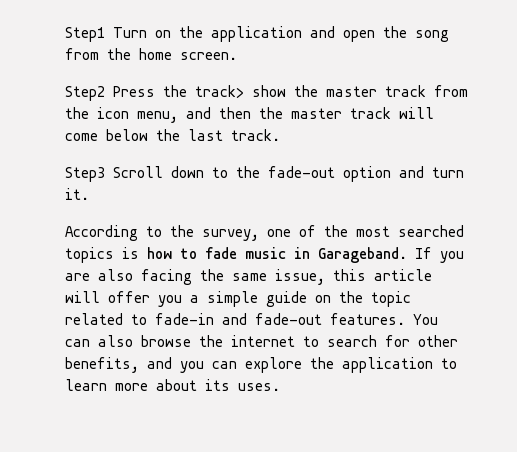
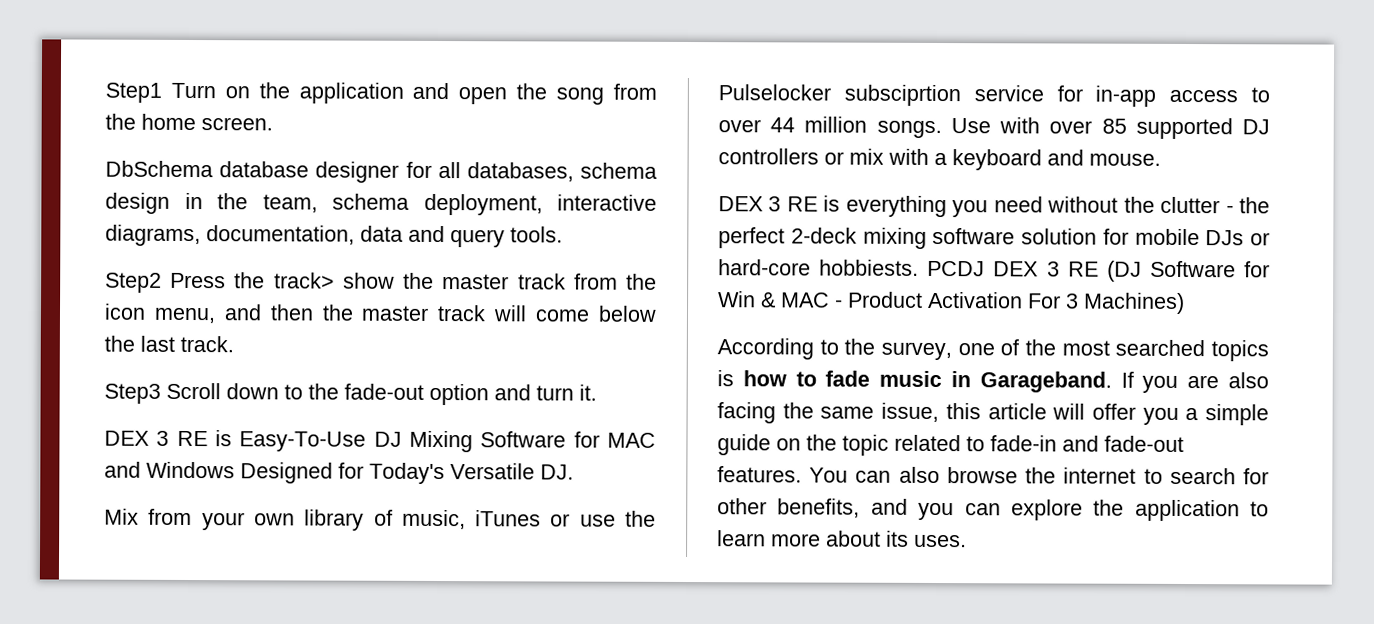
+ DbSchema database designer for all databases, schema design in the team, schema deployment, interactive diagrams, documentation, data and query tools.
+ DEX 3 RE is Easy-To-Use DJ Mixing Software for MAC and Windows Designed for Today's Versatile DJ.
+ Mix from your own library of music, iTunes or use the Pulselocker subsciprtion service for in-app access to over 44 million songs. Use with over 85 supported DJ controllers or mix with a keyboard and mouse.
+ DEX 3 RE is everything you need without the clutter - the perfect 2-deck mixing software solution for mobile DJs or hard-core hobbiests. PCDJ DEX 3 RE (DJ Software for Win & MAC - Product Activation For 3 Machines)

